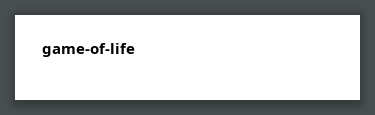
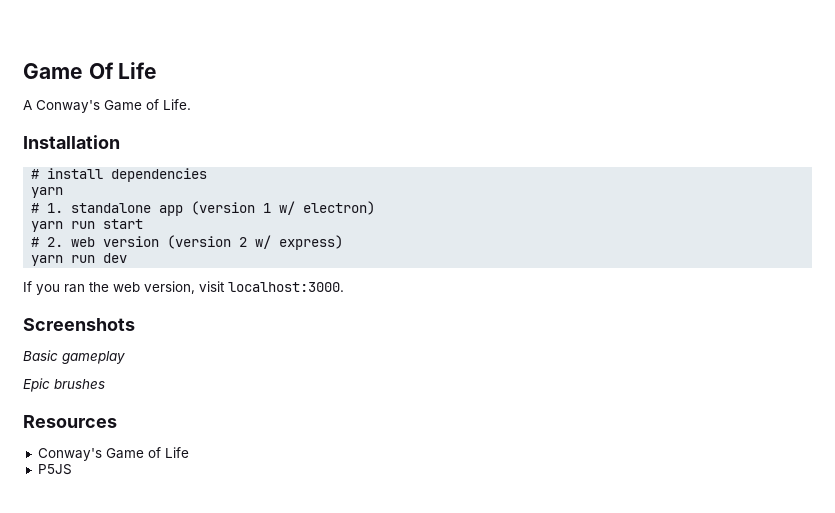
- game-of-life
+ Game Of Life
+ A Conway's Game of Life.
+ Installation
+ # install dependencies
+ yarn
+ # 1. standalone app (version 1 w/ electron)
+ yarn run start
+ # 2. web version (version 2 w/ express)
+ yarn run dev
+ If you ran the web version, visit localhost:3000.
+ Screenshots
+ Basic gameplay
+ Epic brushes
+ Resources
+ Conway's Game of Life
+ P5JS

